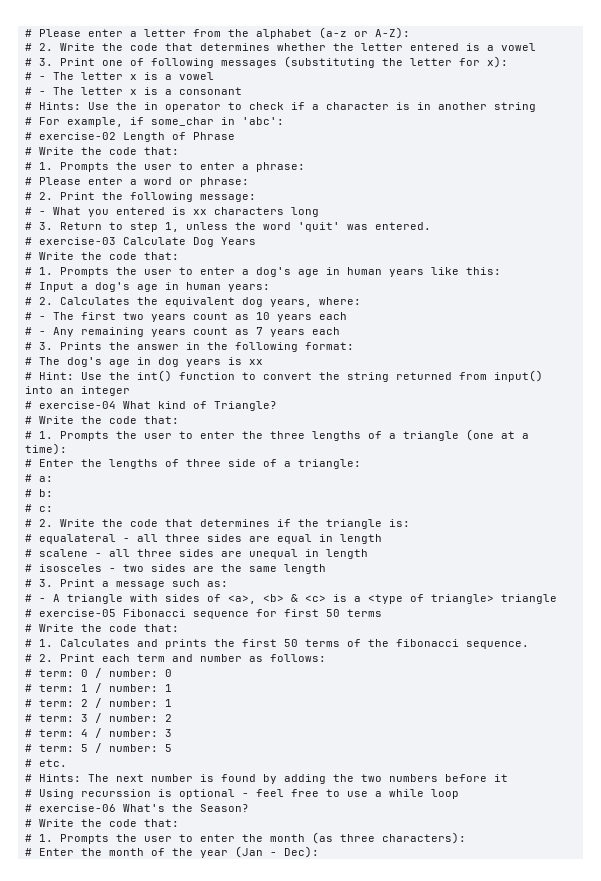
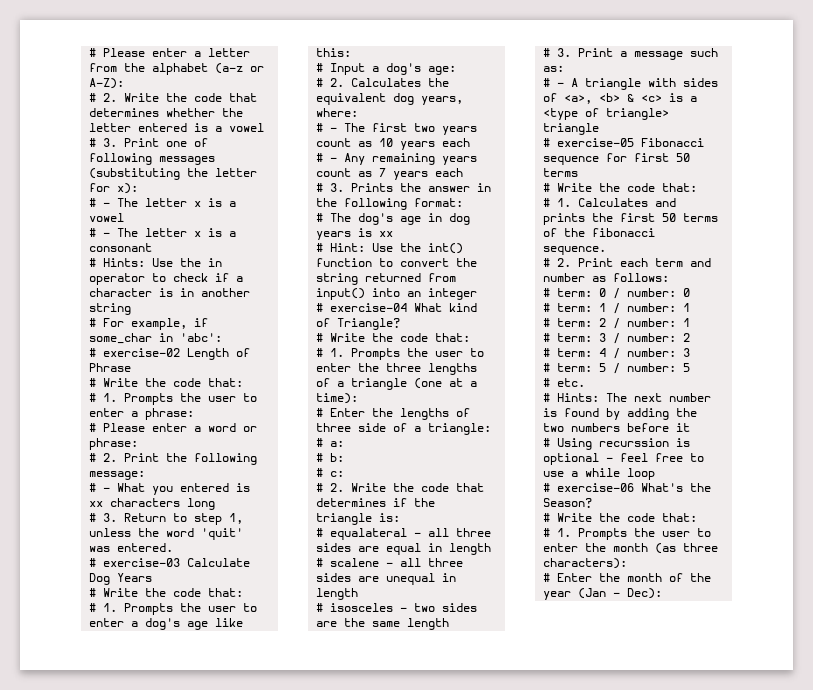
- # 1. Prompts the user to enter a dog's age in human years like this:
+ # 1. Prompts the user to enter a dog's age like this:
- # Input a dog's age in human years:
+ # Input a dog's age:

